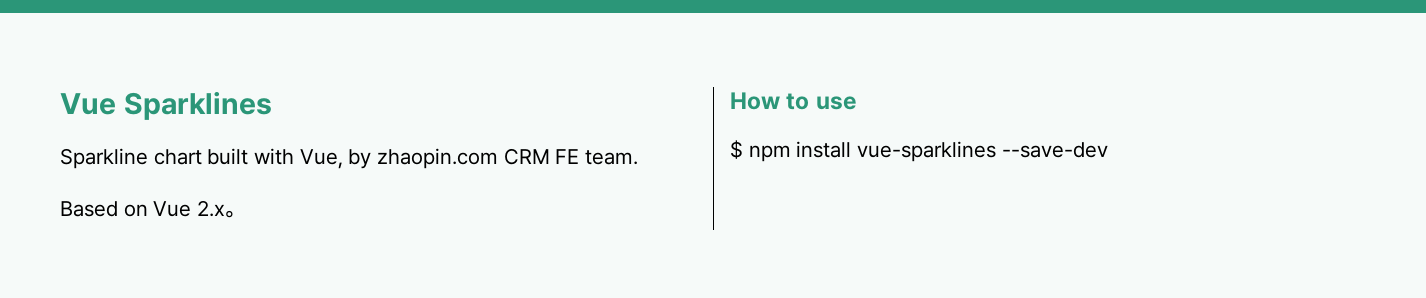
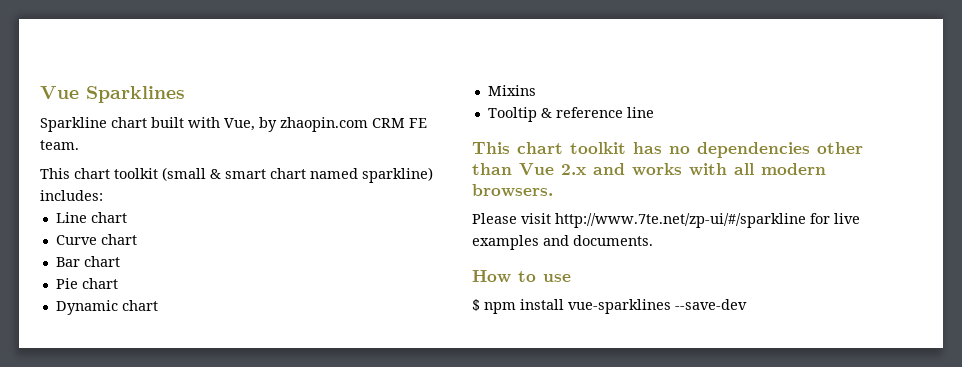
- Based on Vue 2.x。
+ This chart toolkit (small & smart chart named sparkline) includes:
+ Line chart
+ Curve chart
+ Bar chart
+ Pie chart
+ Dynamic chart
+ Mixins
+ Tooltip & reference line
+ This chart toolkit has no dependencies other than Vue 2.x and works with all modern browsers.
+ Please visit http://www.7te.net/zp-ui/#/sparkline for live examples and documents.

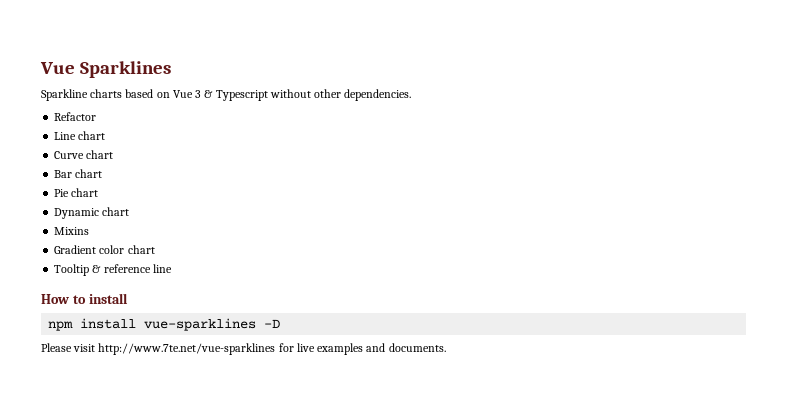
- Sparkline chart built with Vue, by zhaopin.com CRM FE team.
- This chart toolkit (small & smart chart named sparkline) includes:
+ Sparkline charts based on Vue 3 & Typescript without other dependencies.
+ Refactor
+ Gradient color chart
- This chart toolkit has no dependencies other than Vue 2.x and works with all modern browsers.
+ How to install
+ npm install vue-sparklines -D
- Please visit http://www.7te.net/zp-ui/#/sparkline for live examples and documents.
+ Please visit http://www.7te.net/vue-sparklines for live examples and documents.
- How to use
- $ npm install vue-sparklines --save-dev

